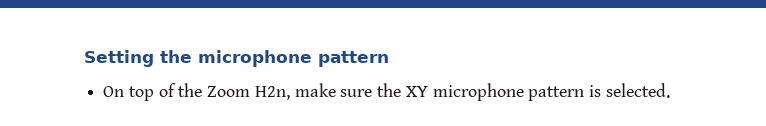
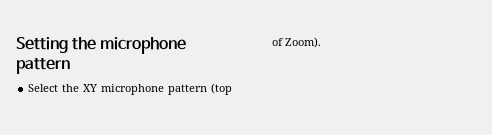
- On top of the Zoom H2n, make sure the XY microphone pattern is selected.
+ Select the XY microphone pattern (top of Zoom).

